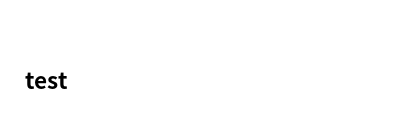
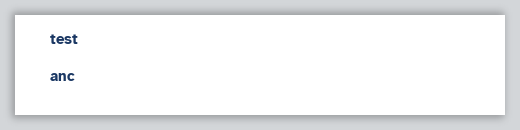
+ anc

